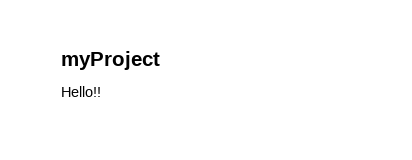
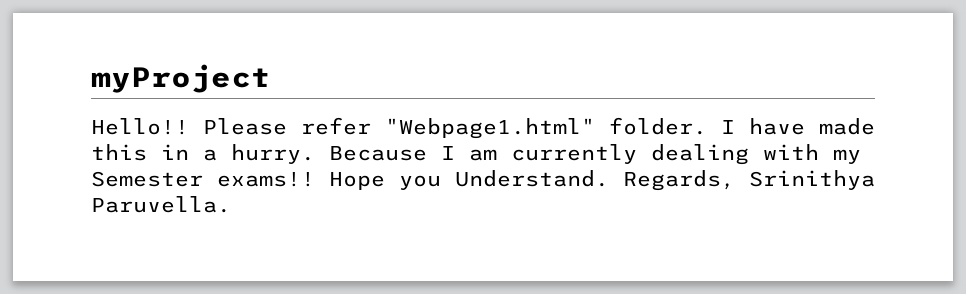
+ Please refer "Webpage1.html" folder. I have made this in a hurry. Because I am currently dealing with my Semester exams!! Hope you Understand. Regards, Srinithya Paruvella.

